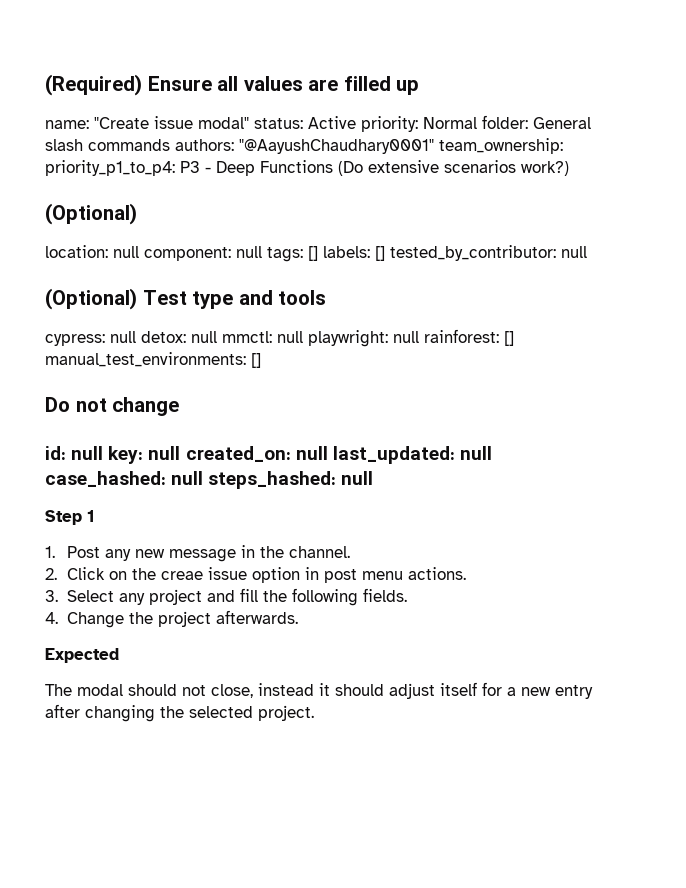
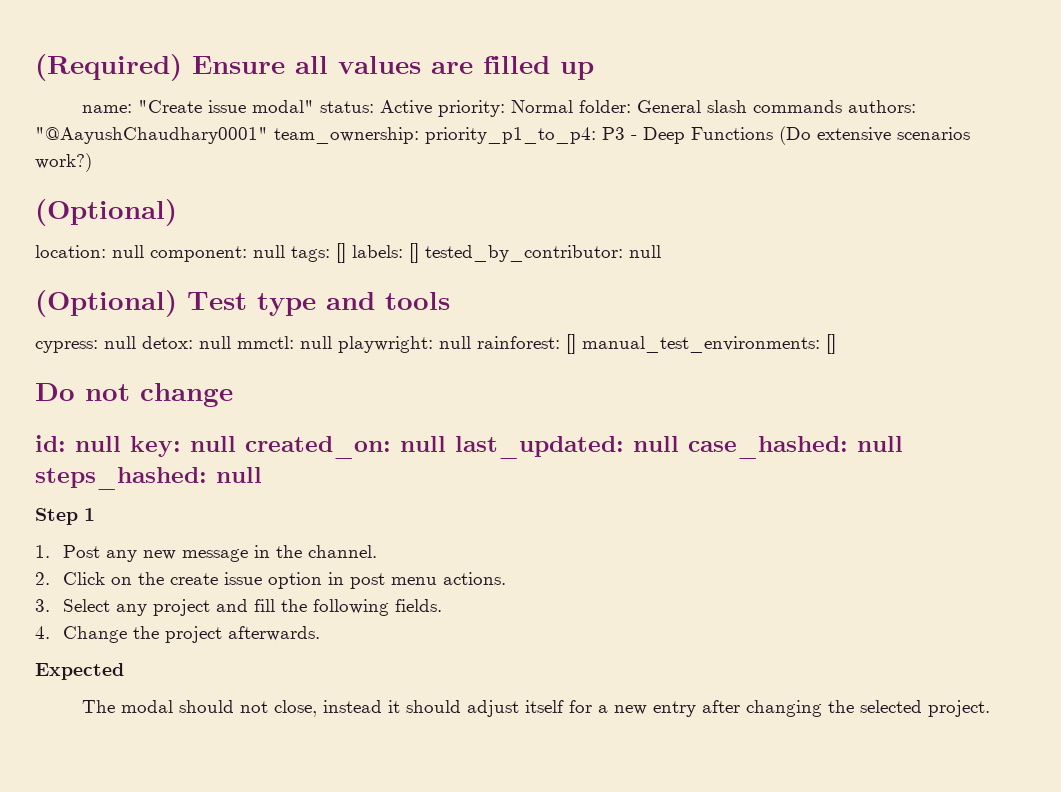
- 2. Click on the creae issue option in post menu actions.
+ 2. Click on the create issue option in post menu actions.

